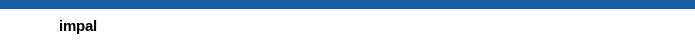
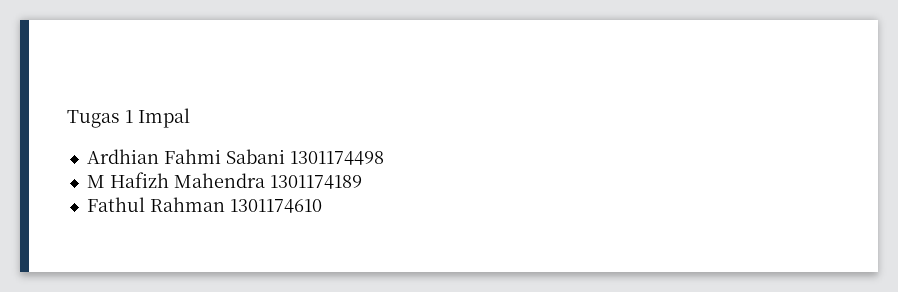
- impal
+ Tugas 1 Impal
+ Ardhian Fahmi Sabani 1301174498
+ M Hafizh Mahendra 1301174189
+ Fathul Rahman 1301174610

